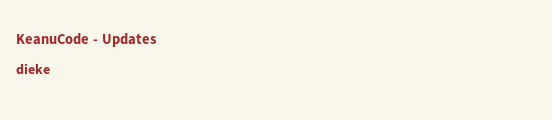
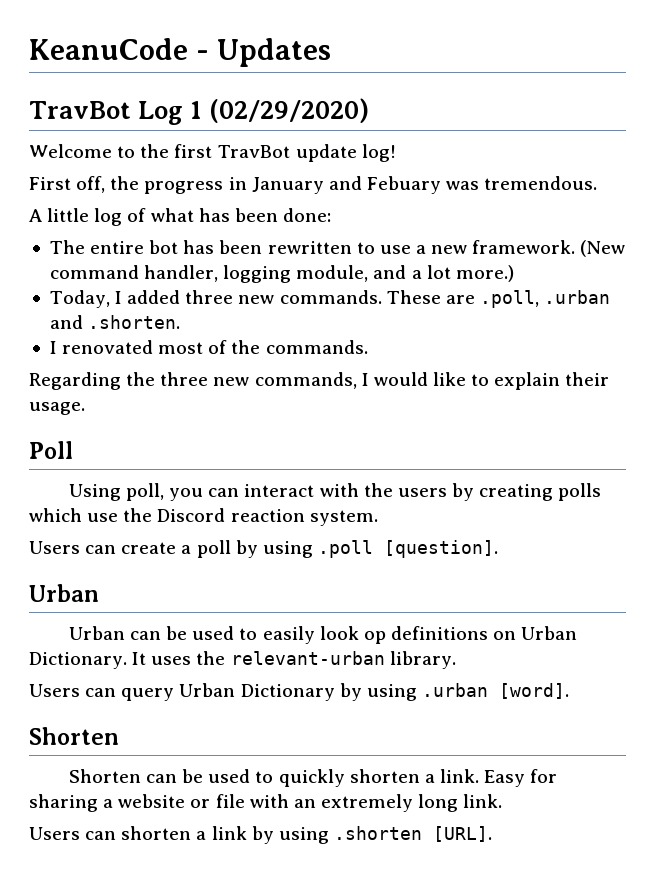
- dieke
+ TravBot Log 1 (02/29/2020)
+ Welcome to the first TravBot update log!
+ First off, the progress in January and Febuary was tremendous.
+ A little log of what has been done:
+ The entire bot has been rewritten to use a new framework. (New command handler, logging module, and a lot more.)
+ Today, I added three new commands. These are .poll, .urban and .shorten.
+ I renovated most of the commands.
+ Regarding the three new commands, I would like to explain their usage.
+ Poll
+ Using poll, you can interact with the users by creating polls which use the Discord reaction system.
+ Users can create a poll by using .poll [question].
+ Urban
+ Urban can be used to easily look op definitions on Urban Dictionary. It uses the relevant-urban library.
+ Users can query Urban Dictionary by using .urban [word].
+ Shorten
+ Shorten can be used to quickly shorten a link. Easy for sharing a website or file with an extremely long link.
+ Users can shorten a link by using .shorten [URL].

